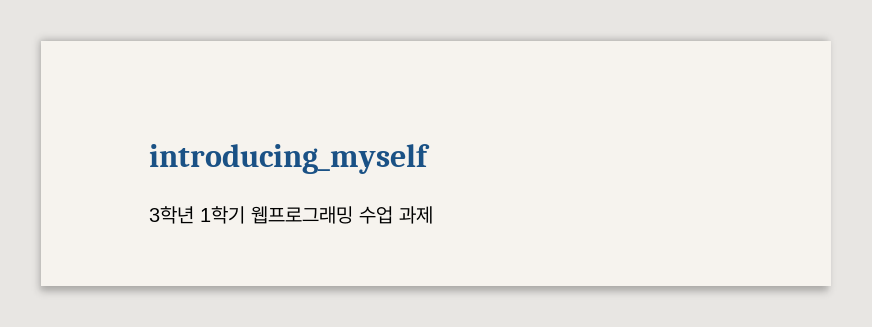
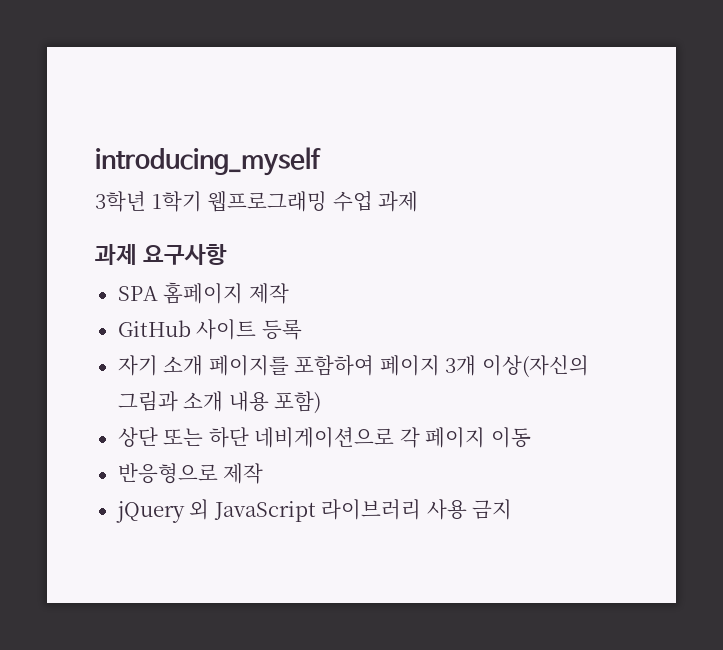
+ 과제 요구사항
+ SPA 홈페이지 제작
+ GitHub 사이트 등록
+ 자기 소개 페이지를 포함하여 페이지 3개 이상(자신의 그림과 소개 내용 포함)
+ 상단 또는 하단 네비게이션으로 각 페이지 이동
+ 반응형으로 제작
+ jQuery 외 JavaScript 라이브러리 사용 금지

